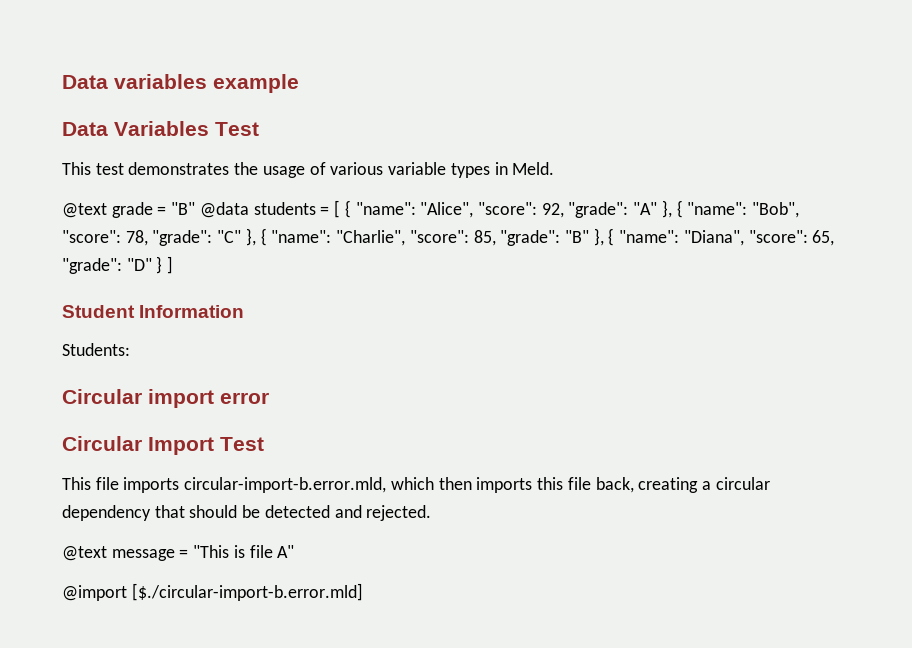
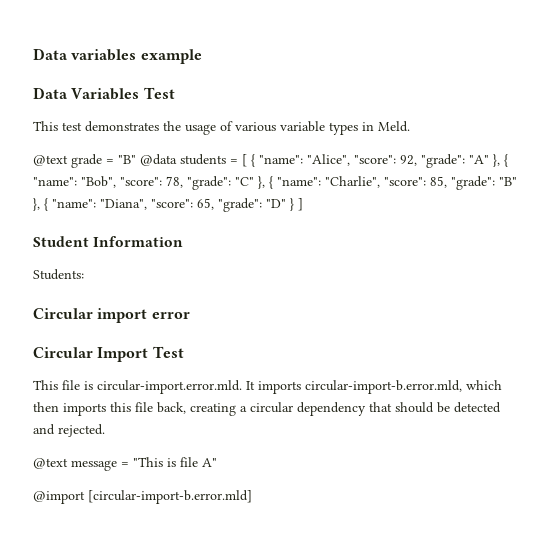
- This file imports circular-import-b.error.mld, which then imports this file back, creating a circular dependency that should be detected and rejected.
+ This file is circular-import.error.mld. It imports circular-import-b.error.mld, which then imports this file back, creating a circular dependency that should be detected and rejected.
- @import [$./circular-import-b.error.mld]
+ @import [circular-import-b.error.mld]

